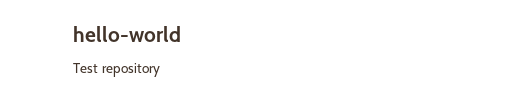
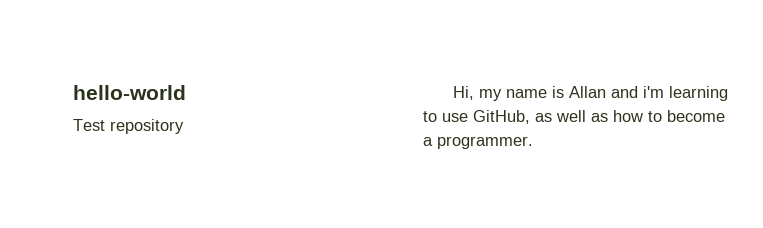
+ Hi, my name is Allan and i'm learning to use GitHub, as well as how to become a programmer.

